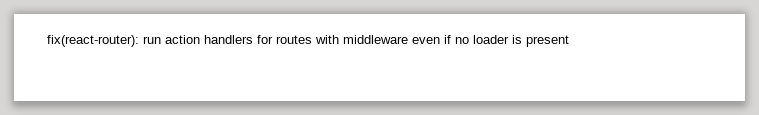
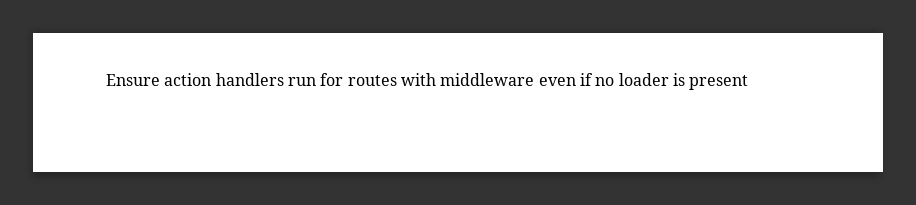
- fix(react-router): run action handlers for routes with middleware even if no loader is present
+ Ensure action handlers run for routes with middleware even if no loader is present

